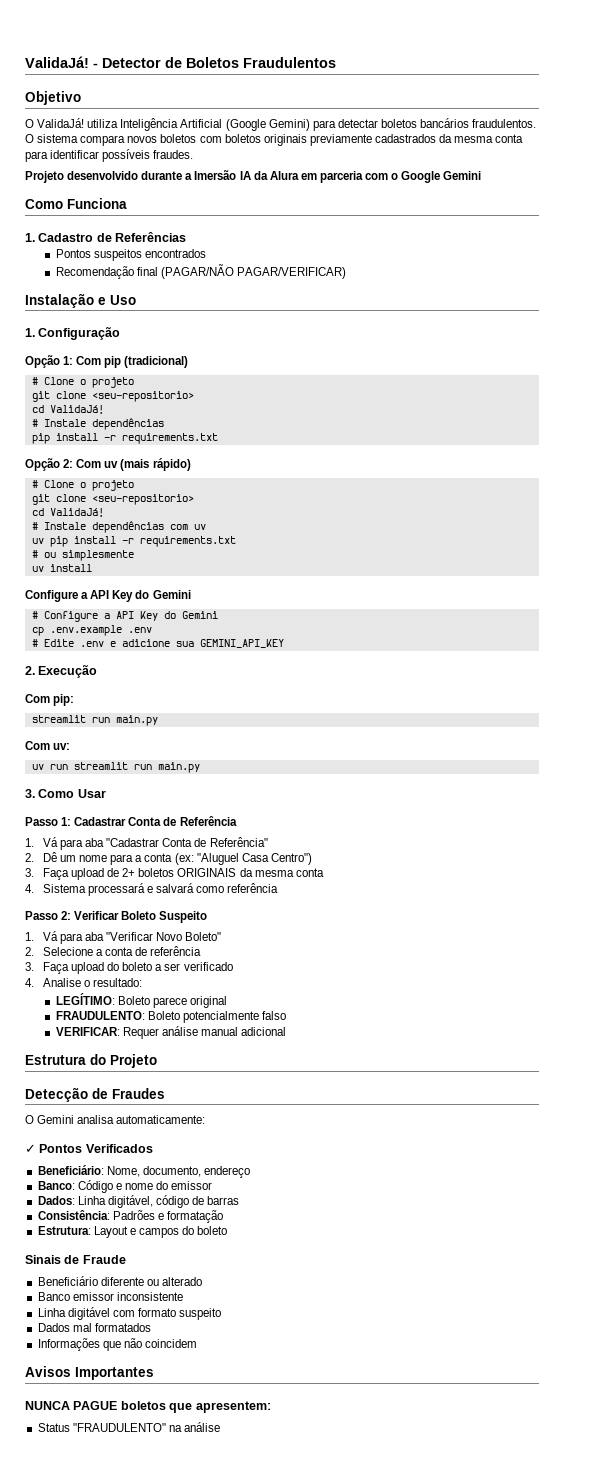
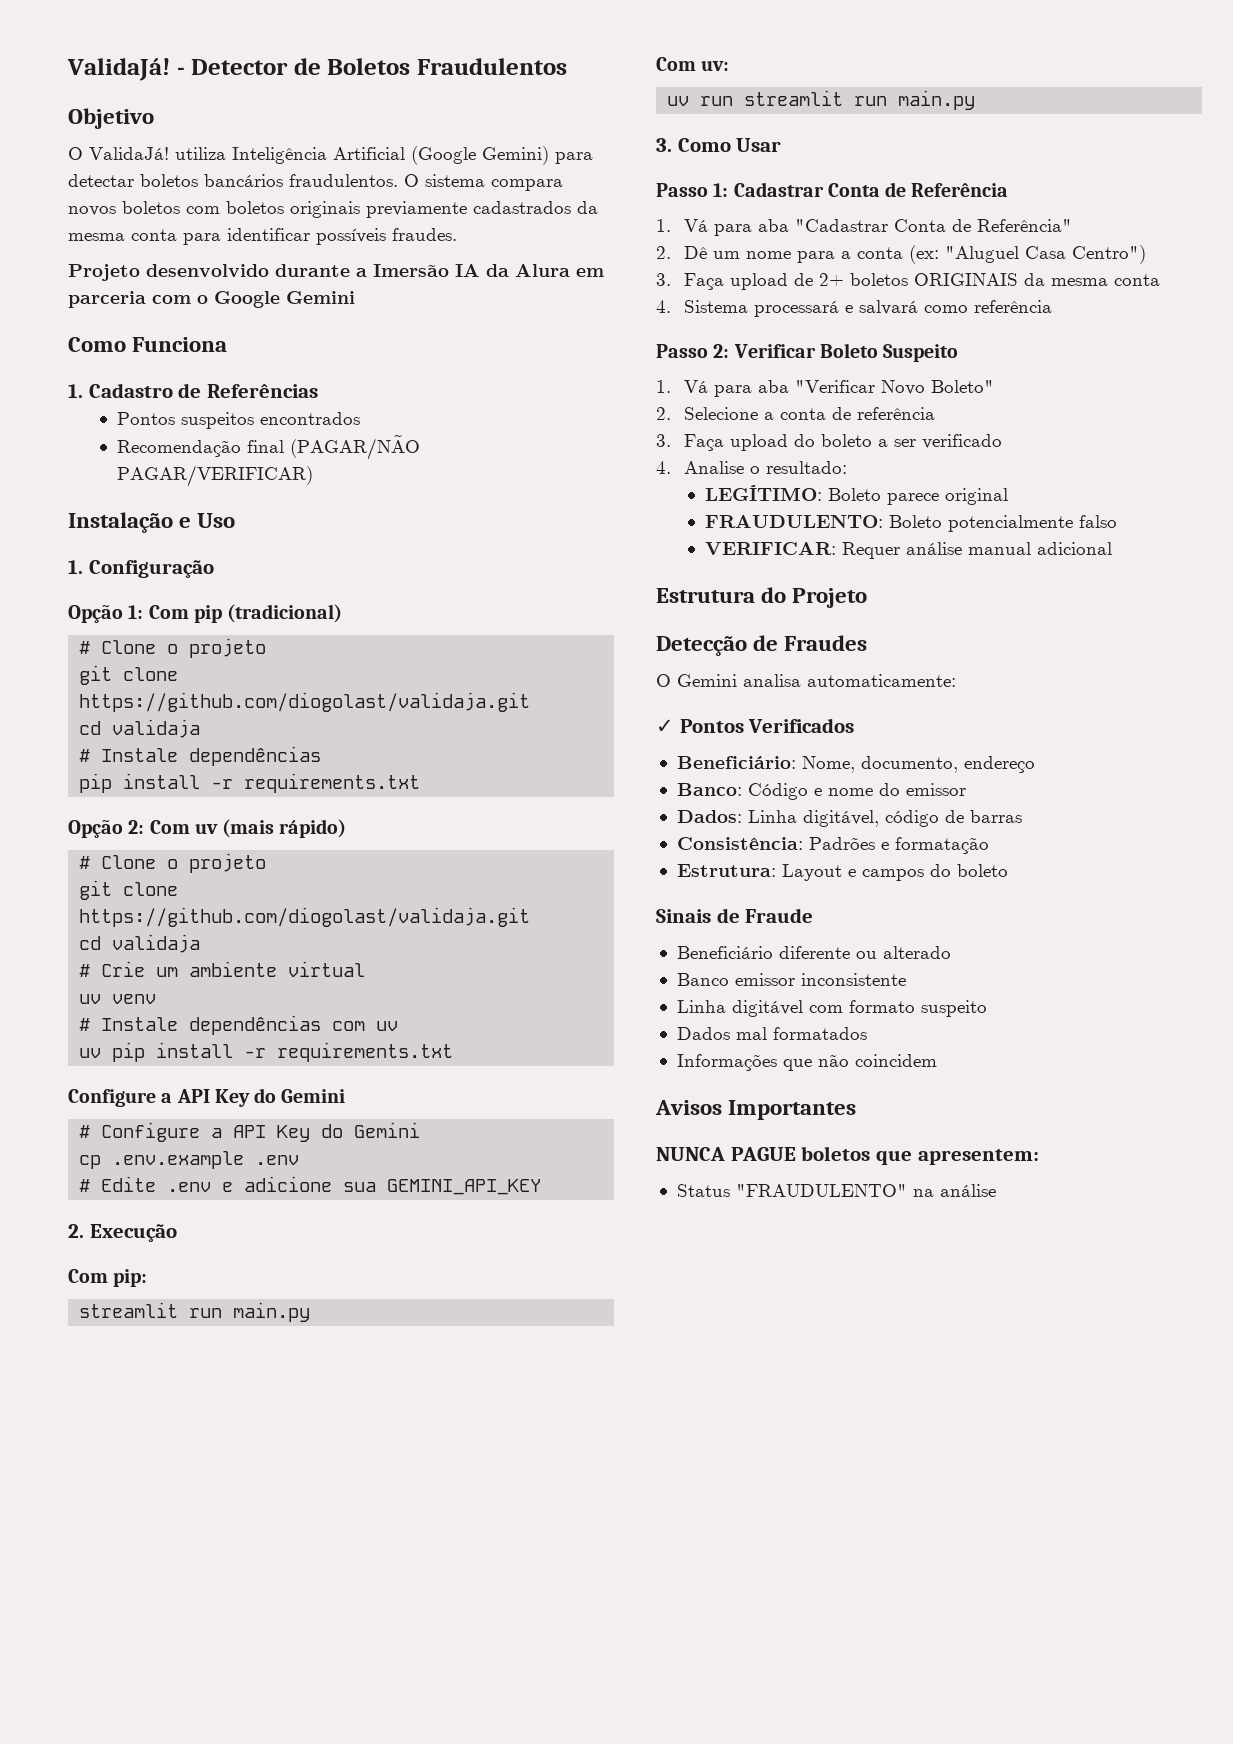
  Opção 1: Com pip (tradicional)
  # Clone o projeto
- git clone <seu-repositorio>
- cd ValidaJá!
+ git clone https://github.com/diogolast/validaja.git
+ cd validaja
  Opção 2: Com uv (mais rápido)
  # Clone o projeto
- git clone <seu-repositorio>
- cd ValidaJá!
+ git clone https://github.com/diogolast/validaja.git
+ cd validaja
+ # Crie um ambiente virtual
+ uv venv
- # ou simplesmente
- uv install

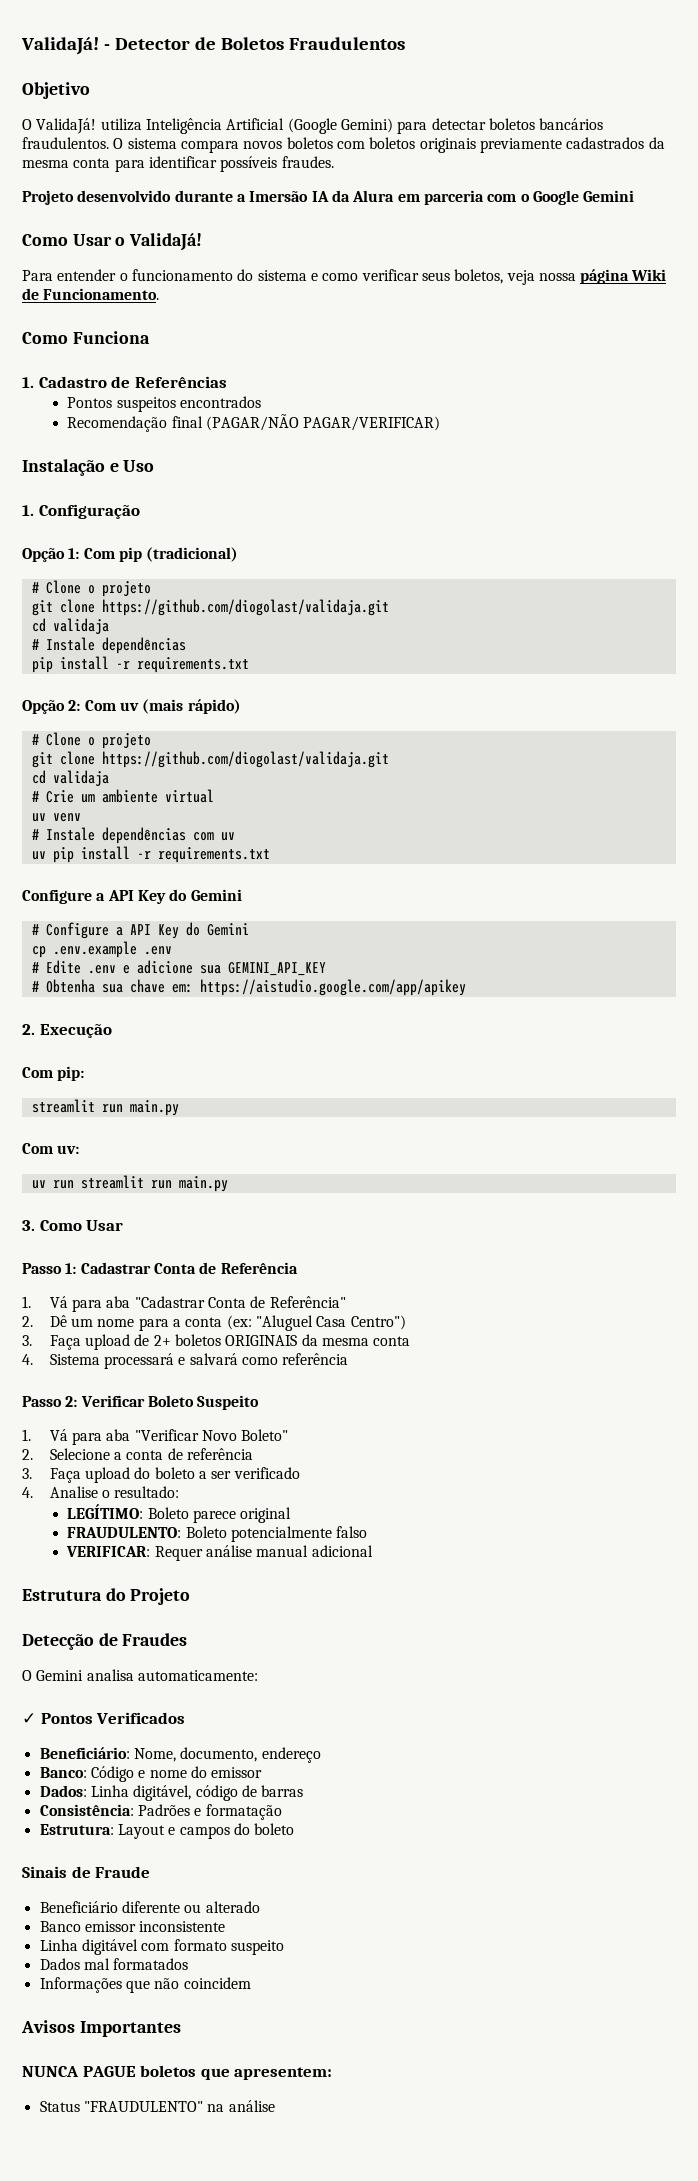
+ Como Usar o ValidaJá!
+ Para entender o funcionamento do sistema e como verificar seus boletos, veja nossa página Wiki de Funcionamento.
+ # Obtenha sua chave em: https://aistudio.google.com/app/apikey

